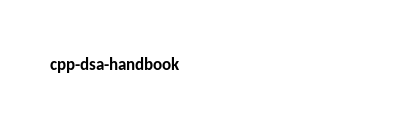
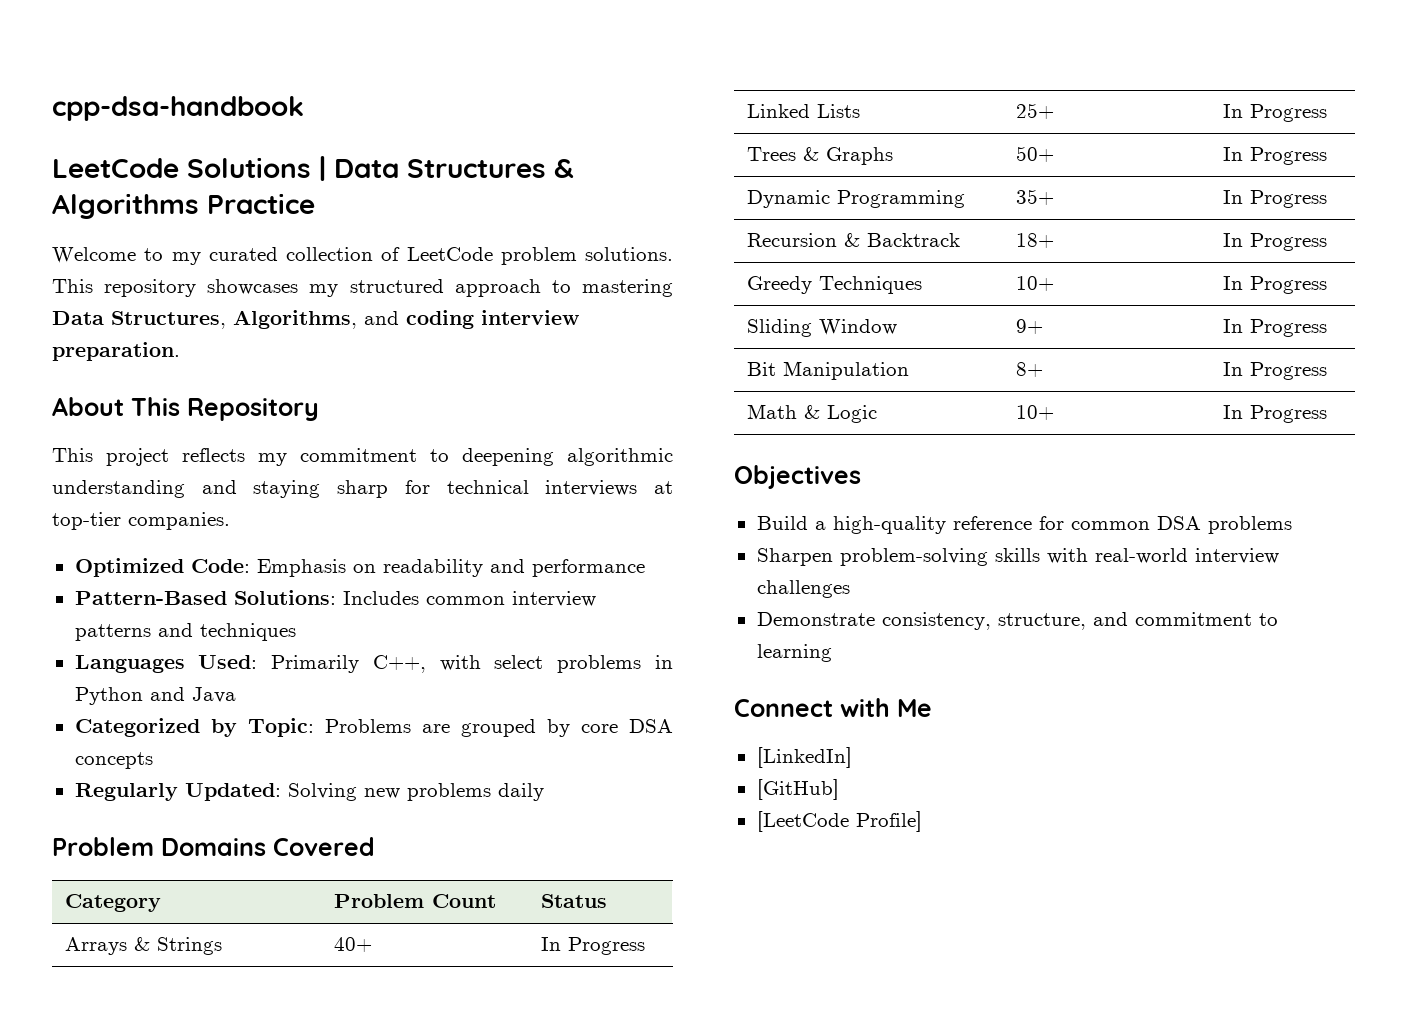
+ LeetCode Solutions | Data Structures & Algorithms Practice
+ Welcome to my curated collection of LeetCode problem solutions. This repository showcases my structured approach to mastering Data Structures, Algorithms, and coding interview preparation.
+ About This Repository
+ This project reflects my commitment to deepening algorithmic understanding and staying sharp for technical interviews at top-tier companies.
+ Optimized Code: Emphasis on readability and performance
+ Pattern-Based Solutions: Includes common interview patterns and techniques
+ Languages Used: Primarily C++, with select problems in Python and Java
+ Categorized by Topic: Problems are grouped by core DSA concepts
+ Regularly Updated: Solving new problems daily
+ Problem Domains Covered
+ Category | Problem Count | Status
+ Arrays & Strings | 40+ | In Progress
+ Linked Lists | 25+ | In Progress
+ Trees & Graphs | 50+ | In Progress
+ Dynamic Programming | 35+ | In Progress
+ Recursion & Backtrack | 18+ | In Progress
+ Greedy Techniques | 10+ | In Progress
+ Sliding Window | 9+ | In Progress
+ Bit Manipulation | 8+ | In Progress
+ Math & Logic | 10+ | In Progress
+ Objectives
+ Build a high-quality reference for common DSA problems
+ Sharpen problem-solving skills with real-world interview challenges
+ Demonstrate consistency, structure, and commitment to learning
+ Connect with Me
+ [LinkedIn]
+ [GitHub]
+ [LeetCode Profile]

